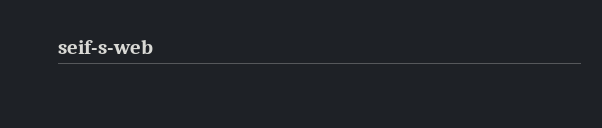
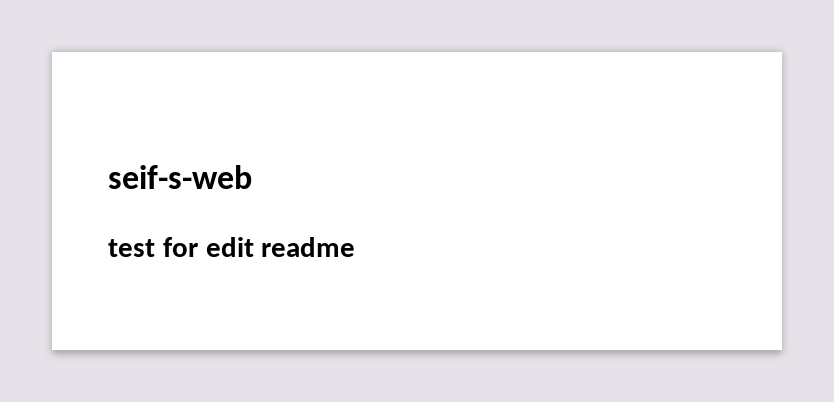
+ test for edit readme

